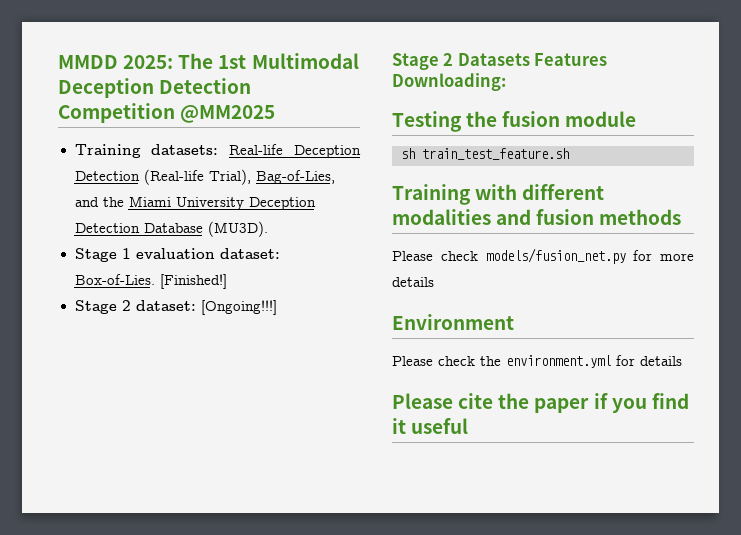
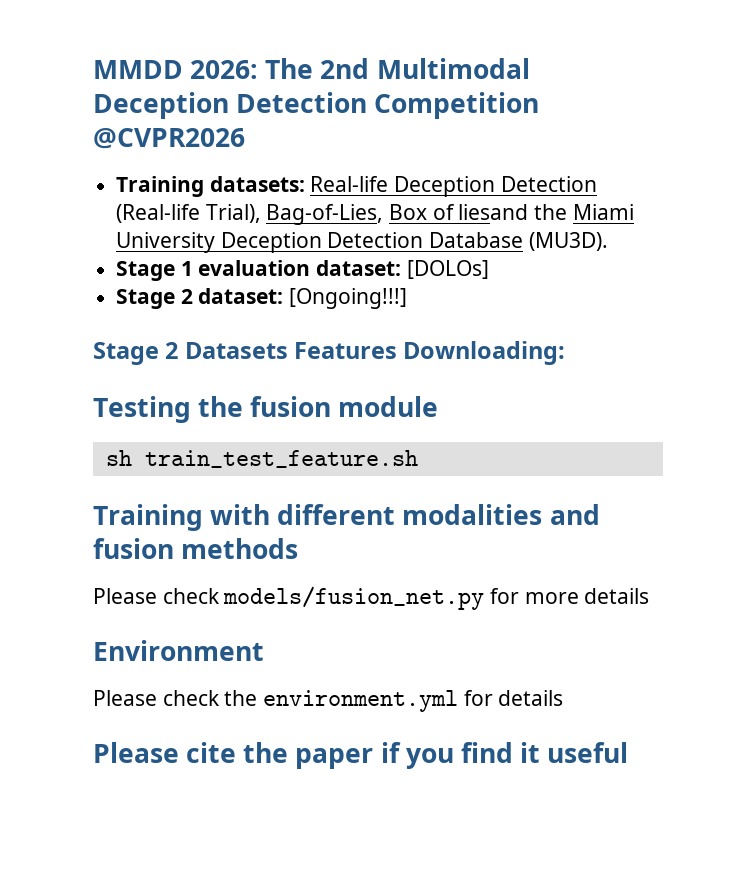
- MMDD 2025: The 1st Multimodal Deception Detection Competition @MM2025
+ MMDD 2026: The 2nd Multimodal Deception Detection Competition @CVPR2026
- Training datasets: Real-life Deception Detection (Real-life Trial), Bag-of-Lies, and the Miami University Deception Detection Database (MU3D).
+ Training datasets: Real-life Deception Detection (Real-life Trial), Bag-of-Lies, Box of liesand the Miami University Deception Detection Database (MU3D).
- Stage 1 evaluation dataset: Box-of-Lies. [Finished!]
+ Stage 1 evaluation dataset: [DOLOs]

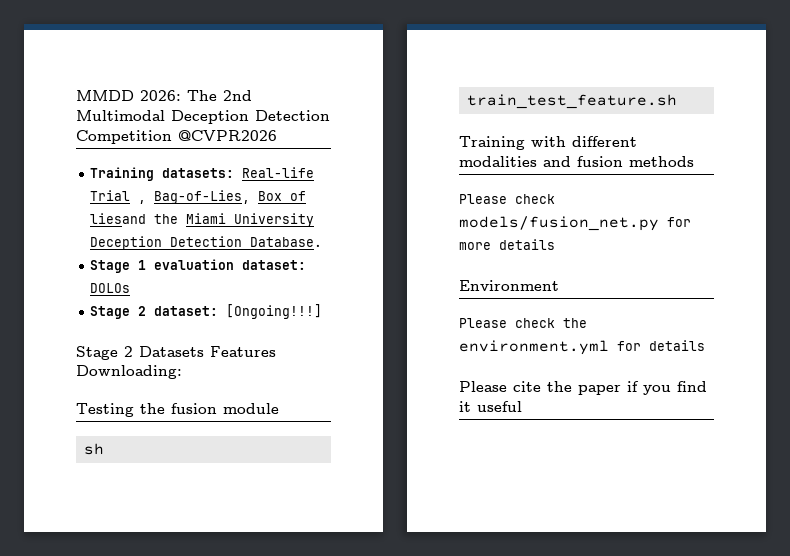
- Training datasets: Real-life Deception Detection (Real-life Trial), Bag-of-Lies, Box of liesand the Miami University Deception Detection Database (MU3D).
+ Training datasets: Real-life Trial , Bag-of-Lies, Box of liesand the Miami University Deception Detection Database.
- Stage 1 evaluation dataset: [DOLOs]
+ Stage 1 evaluation dataset: DOLOs

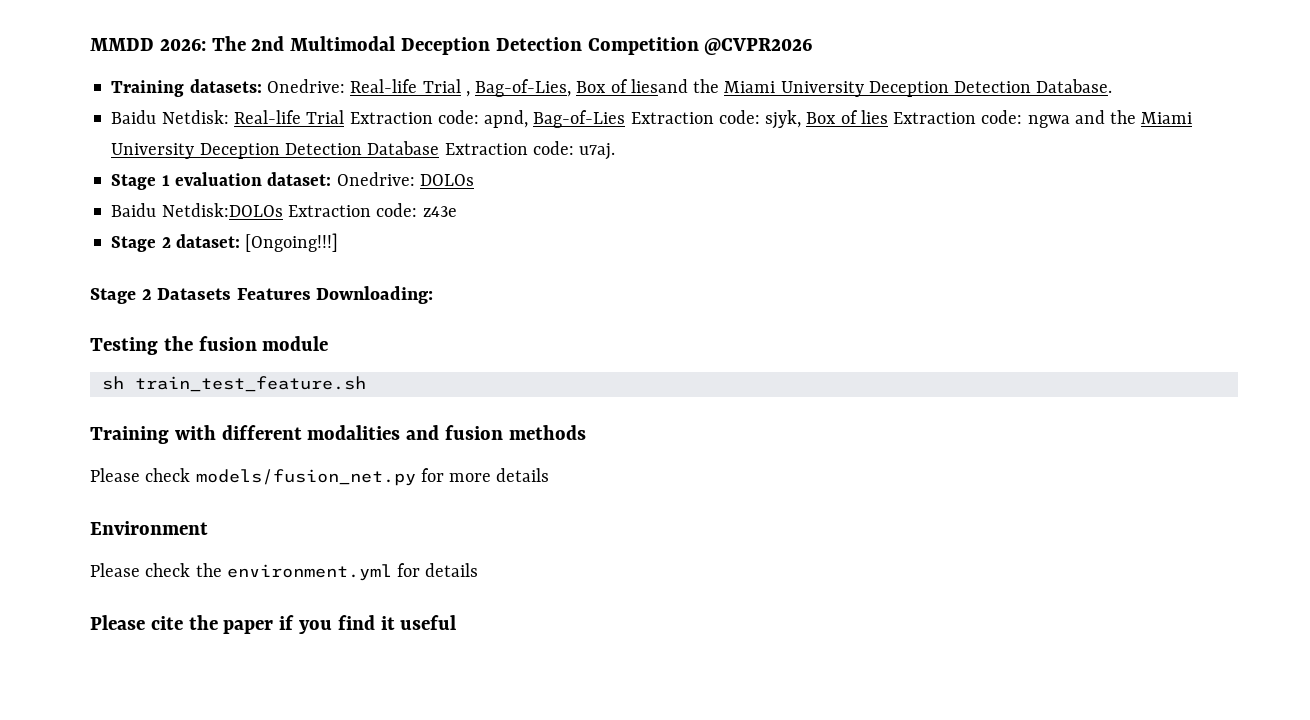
- Training datasets: Real-life Trial , Bag-of-Lies, Box of liesand the Miami University Deception Detection Database.
+ Training datasets: Onedrive: Real-life Trial , Bag-of-Lies, Box of liesand the Miami University Deception Detection Database.
+ Baidu Netdisk: Real-life Trial Extraction code: apnd, Bag-of-Lies Extraction code: sjyk, Box of lies Extraction code: ngwa and the Miami University Deception Detection Database Extraction code: u7aj.
- Stage 1 evaluation dataset: DOLOs
+ Stage 1 evaluation dataset: Onedrive: DOLOs
+ Baidu Netdisk:DOLOs Extraction code: z43e

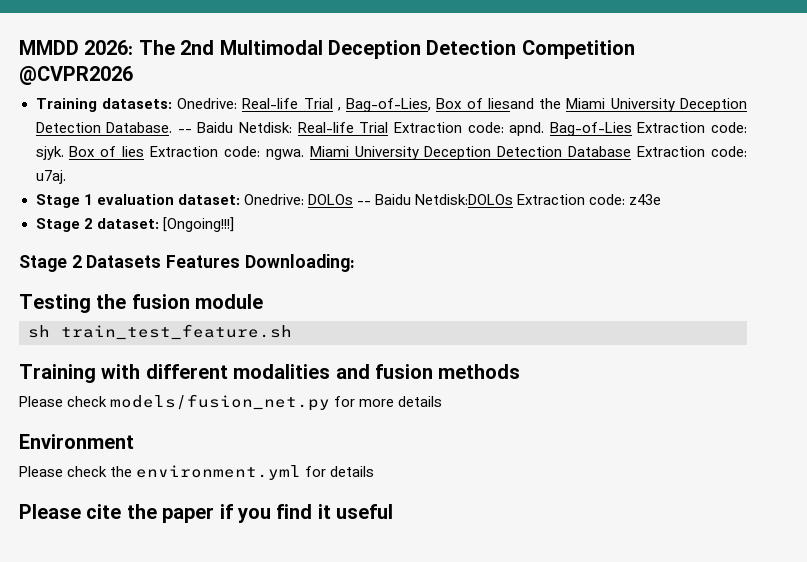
- Training datasets: Onedrive: Real-life Trial , Bag-of-Lies, Box of liesand the Miami University Deception Detection Database.
- Baidu Netdisk: Real-life Trial Extraction code: apnd, Bag-of-Lies Extraction code: sjyk, Box of lies Extraction code: ngwa and the Miami University Deception Detection Database Extraction code: u7aj.
+ Training datasets: Onedrive: Real-life Trial , Bag-of-Lies, Box of liesand the Miami University Deception Detection Database. -- Baidu Netdisk: Real-life Trial Extraction code: apnd. Bag-of-Lies Extraction code: sjyk. Box of lies Extraction code: ngwa. Miami University Deception Detection Database Extraction code: u7aj.
- Stage 1 evaluation dataset: Onedrive: DOLOs
- Baidu Netdisk:DOLOs Extraction code: z43e
+ Stage 1 evaluation dataset: Onedrive: DOLOs -- Baidu Netdisk:DOLOs Extraction code: z43e

